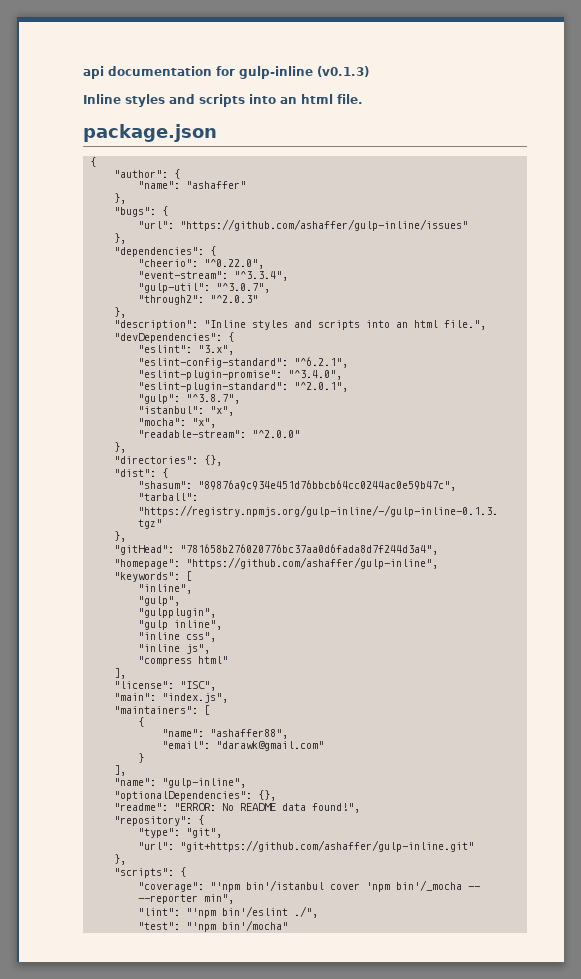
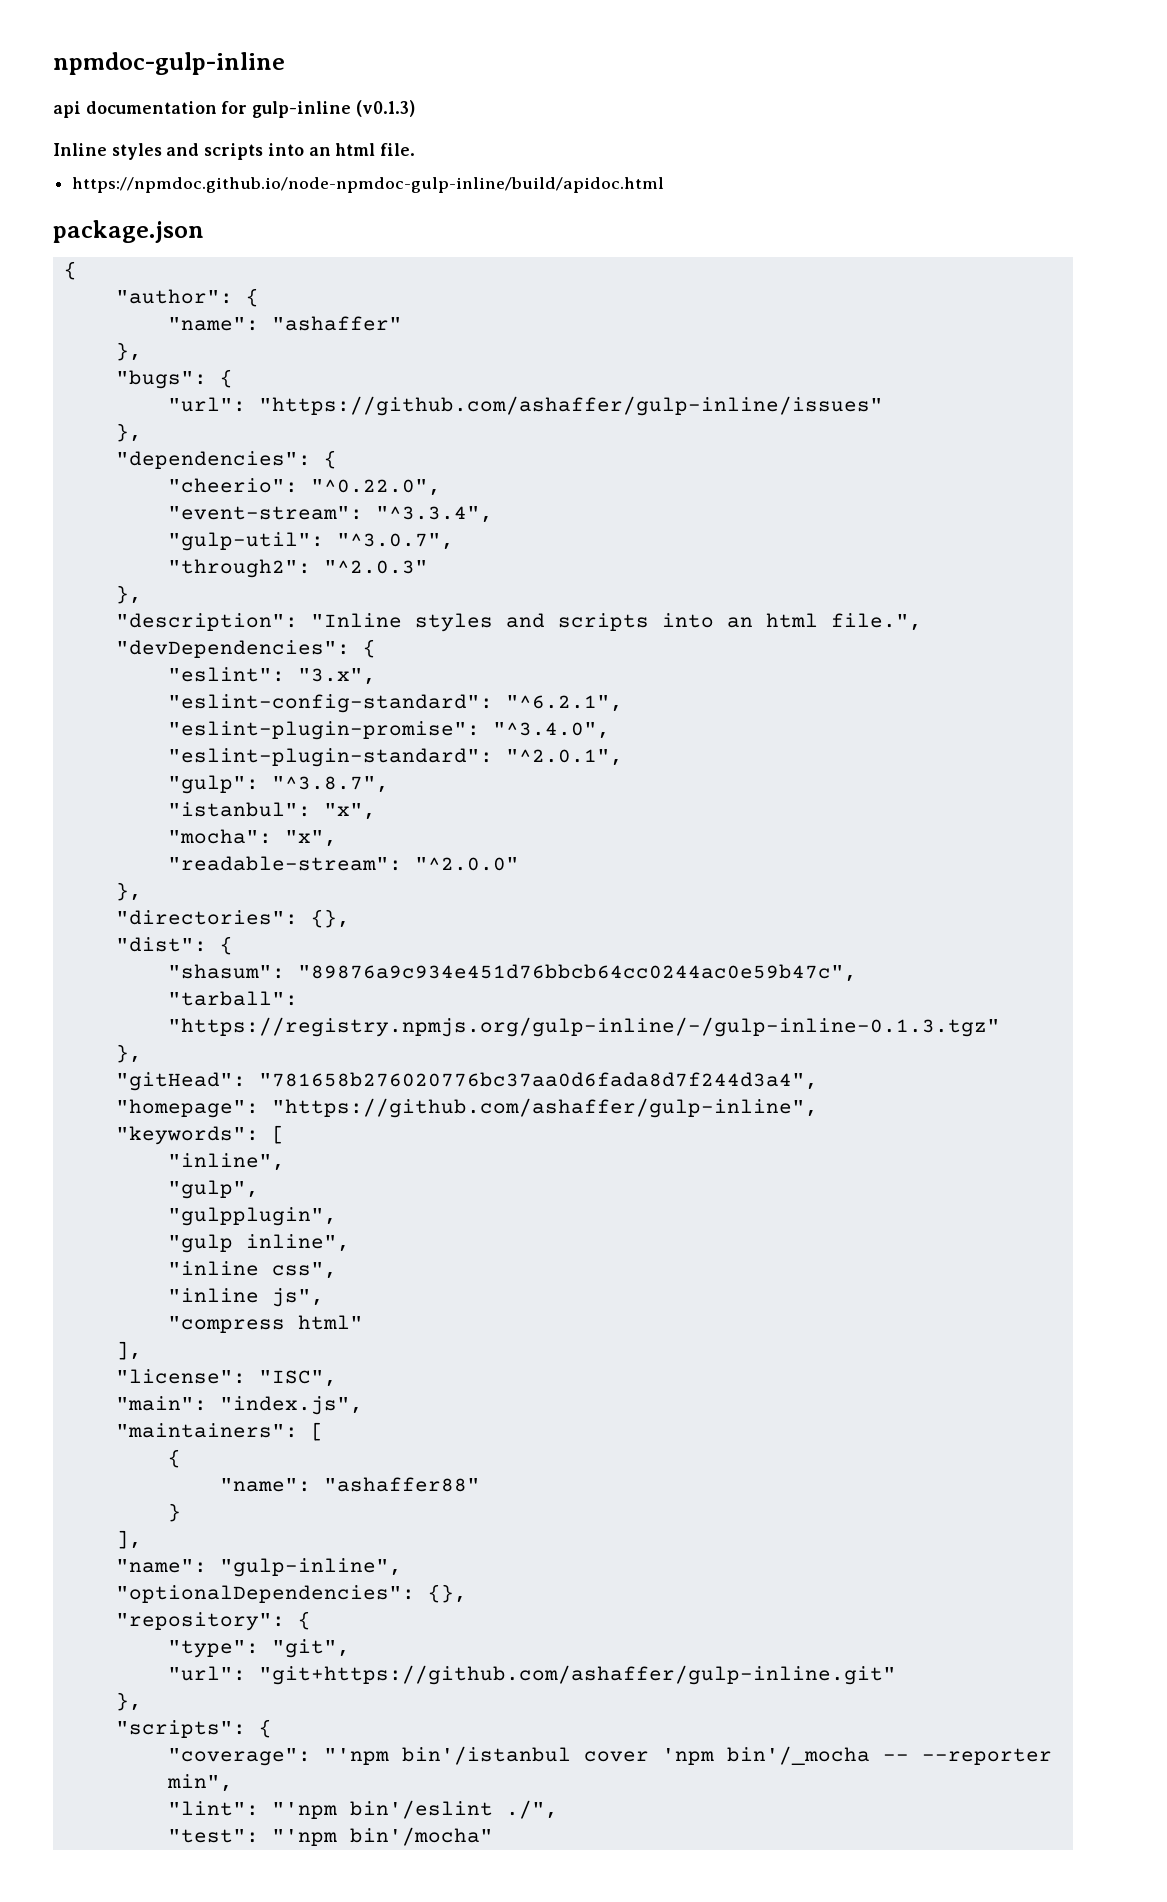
+ npmdoc-gulp-inline
+ https://npmdoc.github.io/node-npmdoc-gulp-inline/build/apidoc.html
- "name": "ashaffer88",
- "email": "darawk@gmail.com"
+ "name": "ashaffer88"
- "readme": "ERROR: No README data found!",

